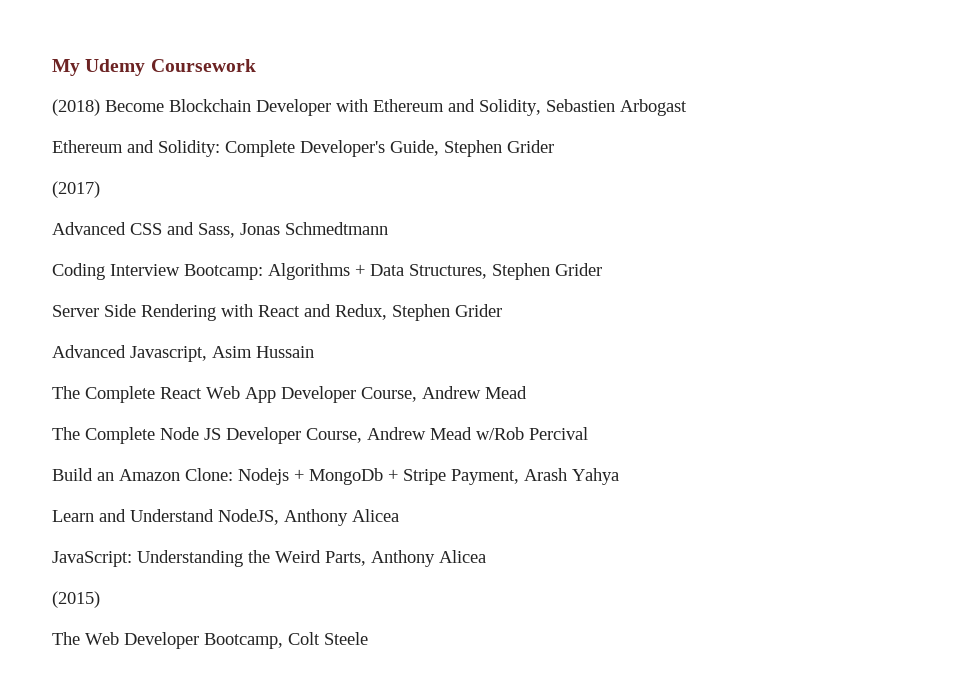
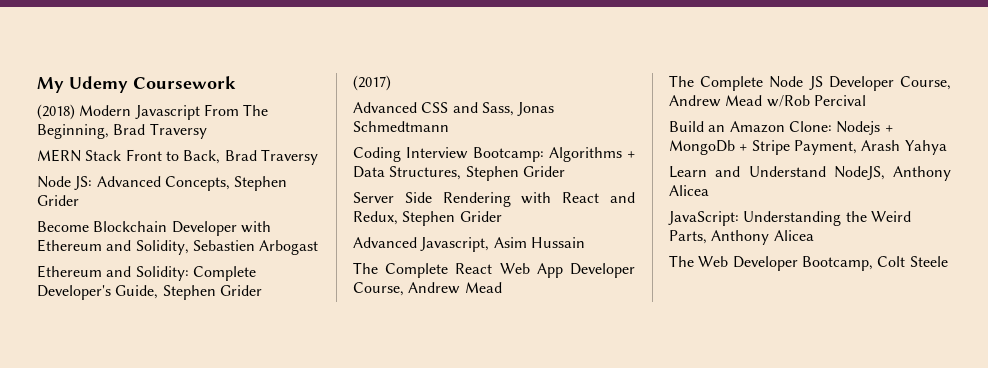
- (2018) Become Blockchain Developer with Ethereum and Solidity, Sebastien Arbogast
+ (2018) Modern Javascript From The Beginning, Brad Traversy
+ MERN Stack Front to Back, Brad Traversy
+ Node JS: Advanced Concepts, Stephen Grider
+ Become Blockchain Developer with Ethereum and Solidity, Sebastien Arbogast
- (2015)

